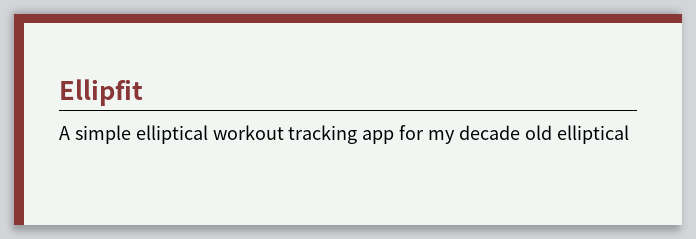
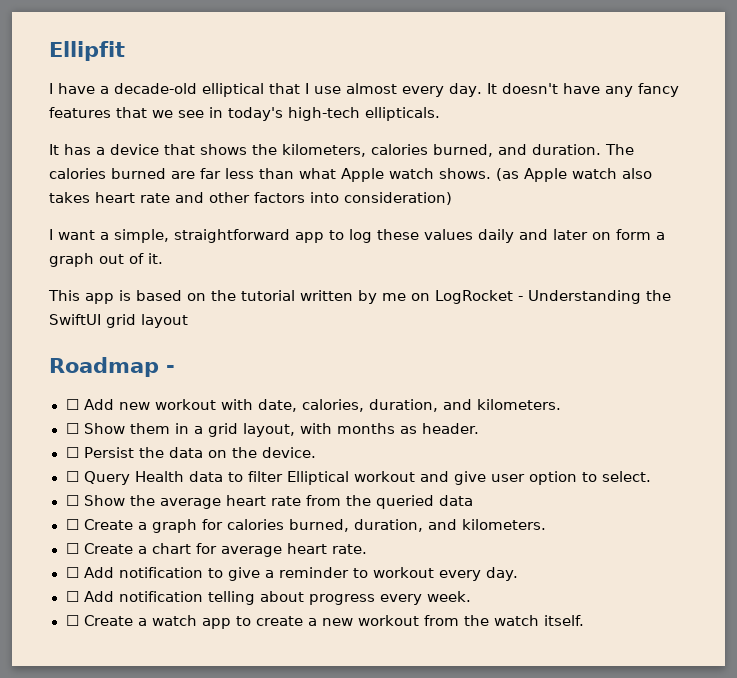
- A simple elliptical workout tracking app for my decade old elliptical
+ I have a decade-old elliptical that I use almost every day. It doesn't have any fancy features that we see in today's high-tech ellipticals.
+ It has a device that shows the kilometers, calories burned, and duration. The calories burned are far less than what Apple watch shows. (as Apple watch also takes heart rate and other factors into consideration)
+ I want a simple, straightforward app to log these values daily and later on form a graph out of it.
+ This app is based on the tutorial written by me on LogRocket - Understanding the SwiftUI grid layout
+ Roadmap -
+ ☐ Add new workout with date, calories, duration, and kilometers.
+ ☐ Show them in a grid layout, with months as header.
+ ☐ Persist the data on the device.
+ ☐ Query Health data to filter Elliptical workout and give user option to select.
+ ☐ Show the average heart rate from the queried data
+ ☐ Create a graph for calories burned, duration, and kilometers.
+ ☐ Create a chart for average heart rate.
+ ☐ Add notification to give a reminder to workout every day.
+ ☐ Add notification telling about progress every week.
+ ☐ Create a watch app to create a new workout from the watch itself.

